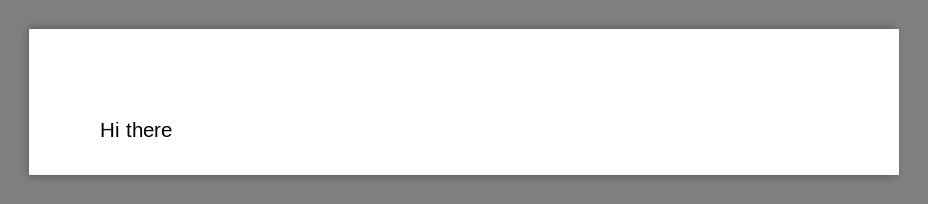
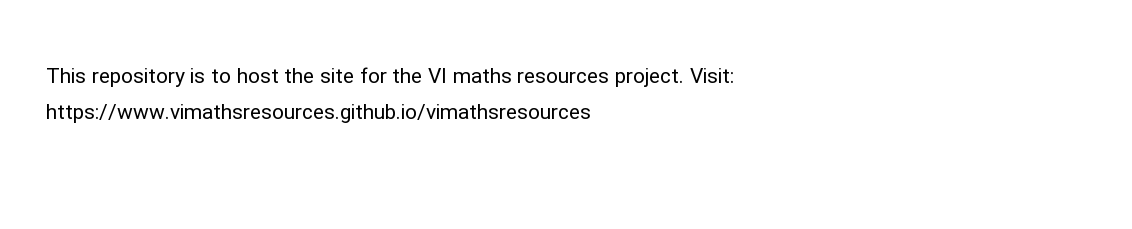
- Hi there
+ This repository is to host the site for the VI maths resources project. Visit: https://www.vimathsresources.github.io/vimathsresources

